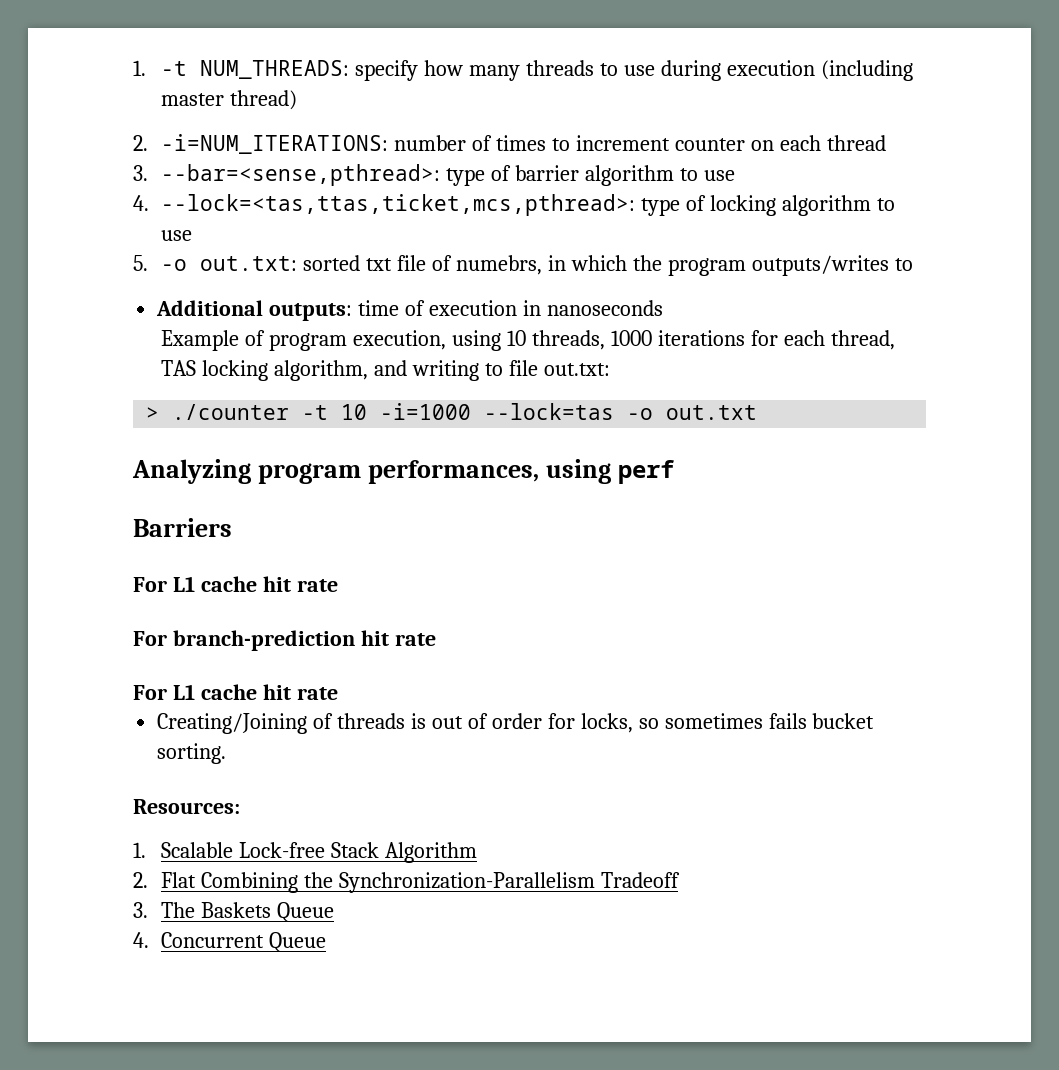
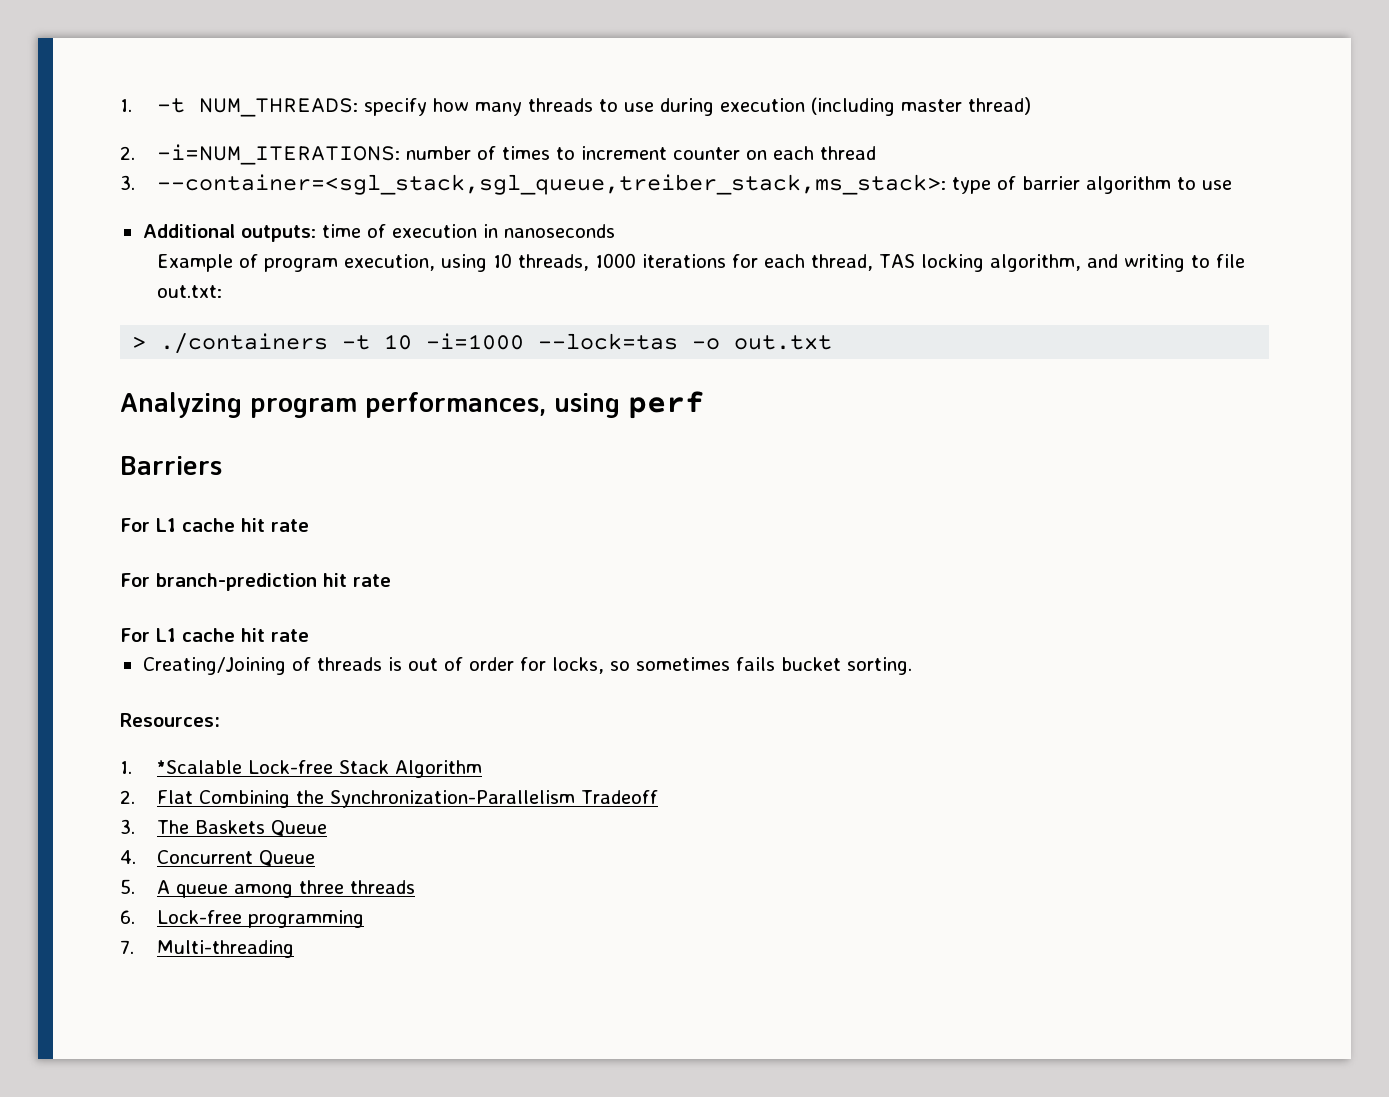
- 3. --bar=<sense,pthread>: type of barrier algorithm to use
+ 3. --container=<sgl_stack,sgl_queue,treiber_stack,ms_stack>: type of barrier algorithm to use
- 4. --lock=<tas,ttas,ticket,mcs,pthread>: type of locking algorithm to use
- 5. -o out.txt: sorted txt file of numebrs, in which the program outputs/writes to
- > ./counter -t 10 -i=1000 --lock=tas -o out.txt
+ > ./containers -t 10 -i=1000 --lock=tas -o out.txt
- 1. Scalable Lock-free Stack Algorithm
+ 1. *Scalable Lock-free Stack Algorithm
+ 5. A queue among three threads
+ 6. Lock-free programming
+ 7. Multi-threading

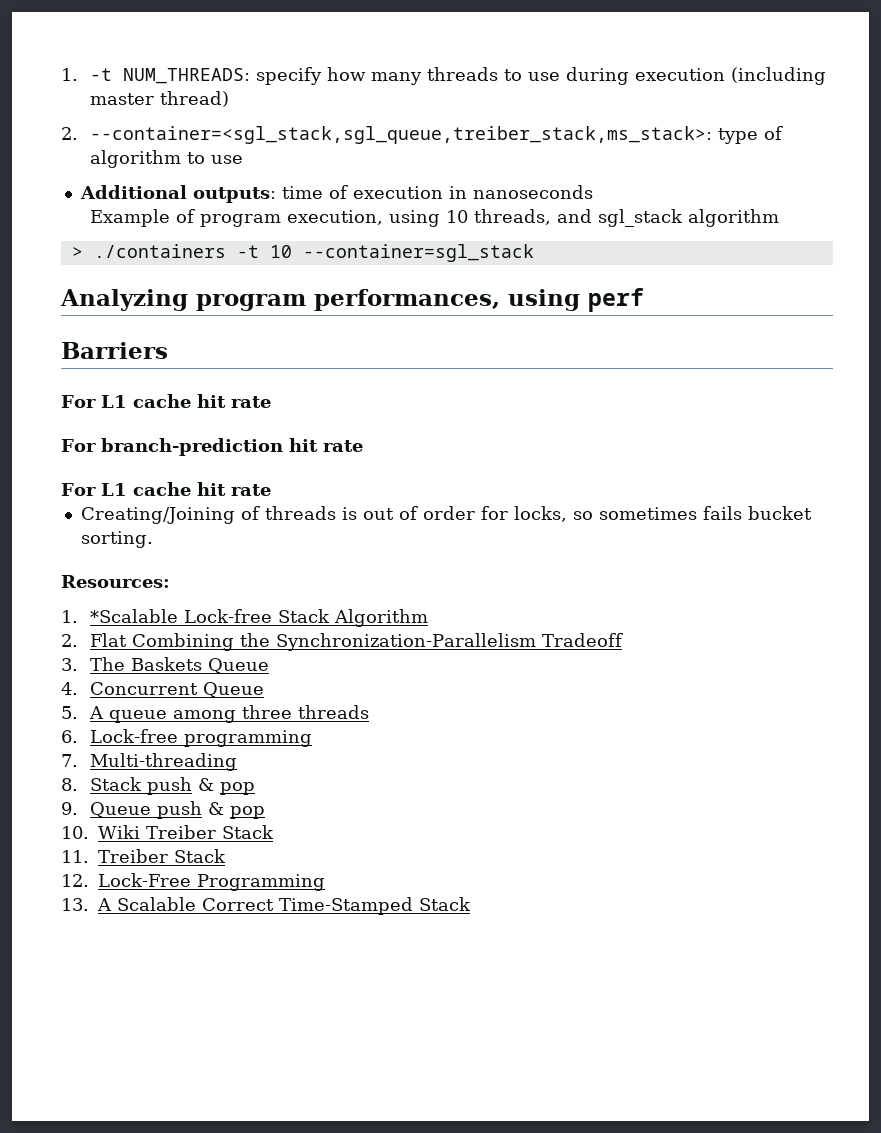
- 2. -i=NUM_ITERATIONS: number of times to increment counter on each thread
- 3. --container=<sgl_stack,sgl_queue,treiber_stack,ms_stack>: type of barrier algorithm to use
+ 2. --container=<sgl_stack,sgl_queue,treiber_stack,ms_stack>: type of algorithm to use
- Example of program execution, using 10 threads, 1000 iterations for each thread, TAS locking algorithm, and writing to file out.txt:
+ Example of program execution, using 10 threads, and sgl_stack algorithm
- > ./containers -t 10 -i=1000 --lock=tas -o out.txt
+ > ./containers -t 10 --container=sgl_stack
+ 8. Stack push & pop
+ 9. Queue push & pop
+ 10. Wiki Treiber Stack
+ 11. Treiber Stack
+ 12. Lock-Free Programming
+ 13. A Scalable Correct Time-Stamped Stack

